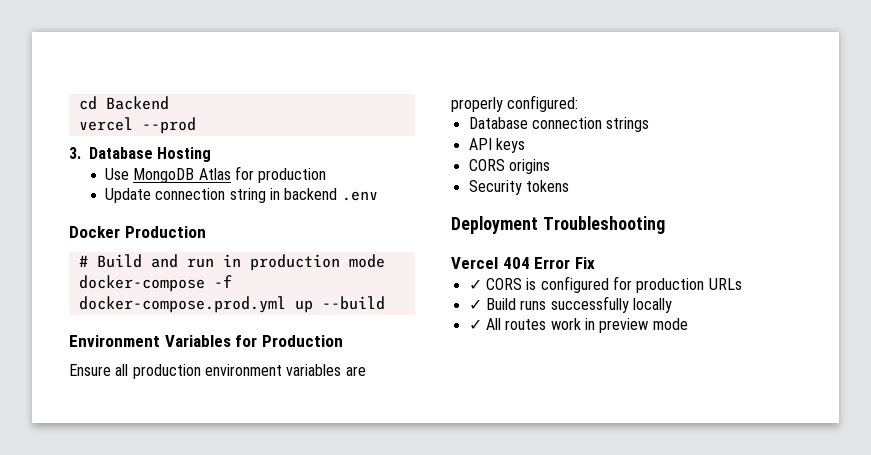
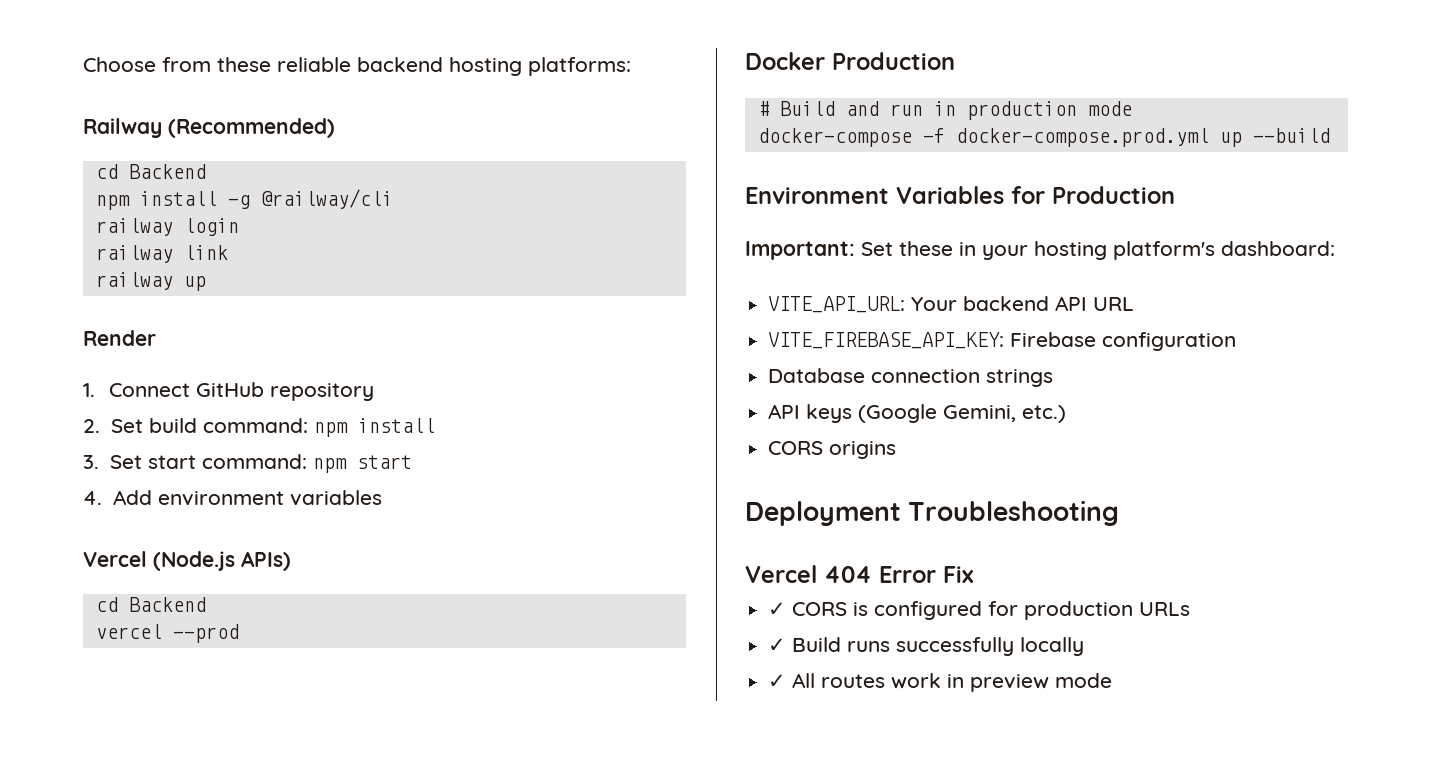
+ Choose from these reliable backend hosting platforms:
+ Railway (Recommended)
+ cd Backend
+ npm install -g @railway/cli
+ railway login
+ railway link
+ railway up
+ Render
+ 1. Connect GitHub repository
+ 2. Set build command: npm install
+ 3. Set start command: npm start
+ 4. Add environment variables
+ Vercel (Node.js APIs)
  cd Backend
  vercel --prod
- 3. Database Hosting
- Use MongoDB Atlas for production
- Update connection string in backend .env
- Ensure all production environment variables are properly configured:
+ Important: Set these in your hosting platform's dashboard:
+ VITE_API_URL: Your backend API URL
+ VITE_FIREBASE_API_KEY: Firebase configuration
- API keys
+ API keys (Google Gemini, etc.)
- Security tokens

